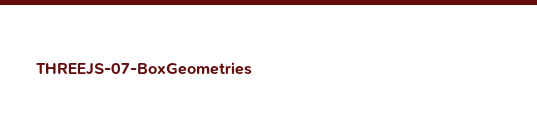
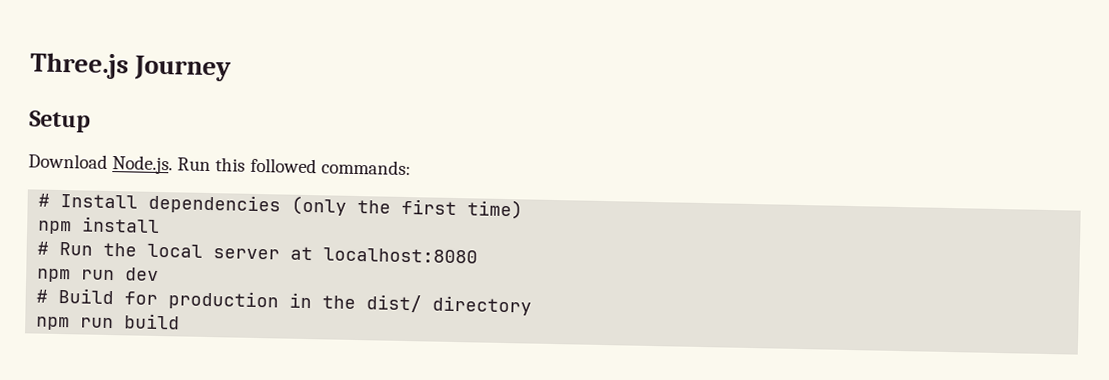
- THREEJS-07-BoxGeometries
+ Three.js Journey
+ Setup
+ Download Node.js. Run this followed commands:
+ # Install dependencies (only the first time)
+ npm install
+ # Run the local server at localhost:8080
+ npm run dev
+ # Build for production in the dist/ directory
+ npm run build

